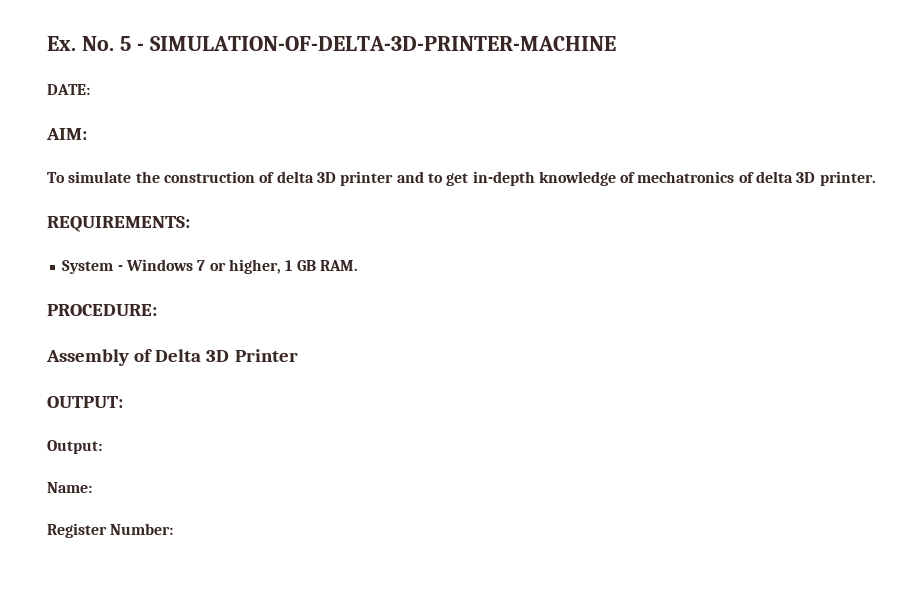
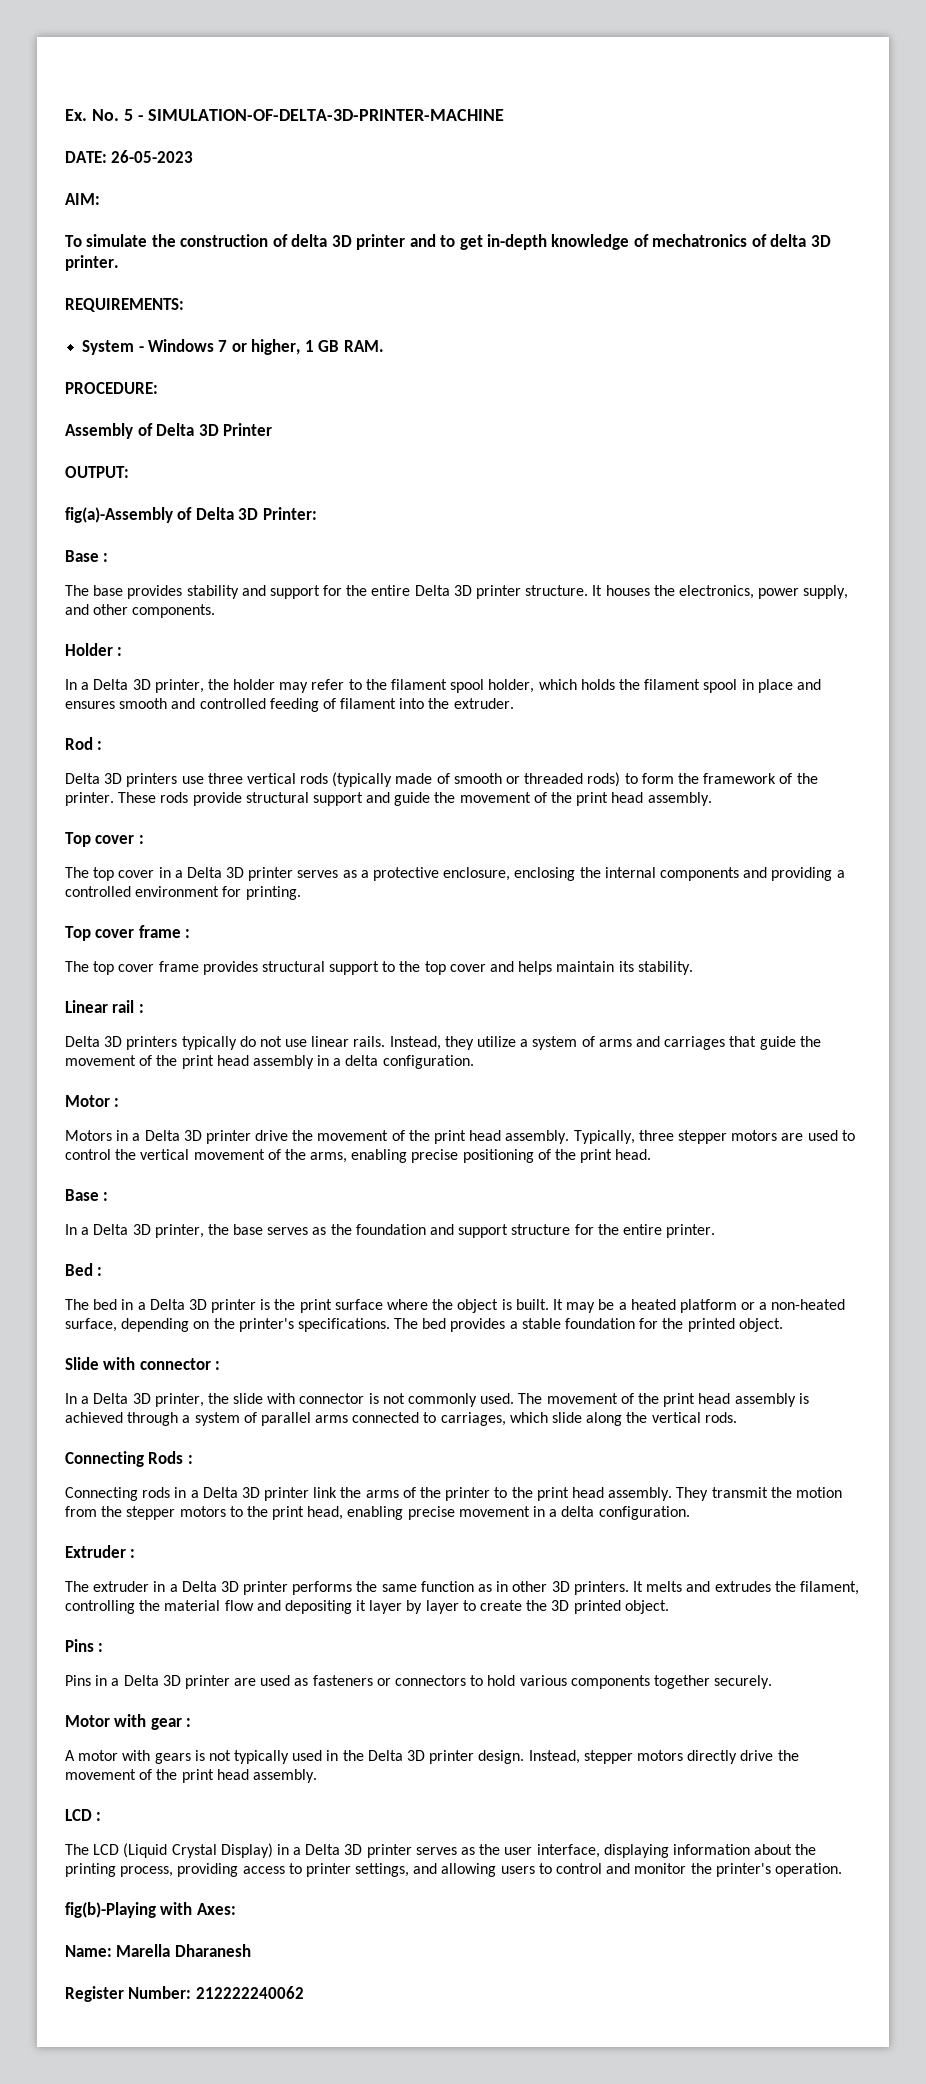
- DATE:
+ DATE: 26-05-2023
- Output:
+ fig(a)-Assembly of Delta 3D Printer:
+ Base :
+ The base provides stability and support for the entire Delta 3D printer structure. It houses the electronics, power supply, and other components.
+ Holder :
+ In a Delta 3D printer, the holder may refer to the filament spool holder, which holds the filament spool in place and ensures smooth and controlled feeding of filament into the extruder.
+ Rod :
+ Delta 3D printers use three vertical rods (typically made of smooth or threaded rods) to form the framework of the printer. These rods provide structural support and guide the movement of the print head assembly.
+ Top cover :
+ The top cover in a Delta 3D printer serves as a protective enclosure, enclosing the internal components and providing a controlled environment for printing.
+ Top cover frame :
+ The top cover frame provides structural support to the top cover and helps maintain its stability.
+ Linear rail :
+ Delta 3D printers typically do not use linear rails. Instead, they utilize a system of arms and carriages that guide the movement of the print head assembly in a delta configuration.
+ Motor :
+ Motors in a Delta 3D printer drive the movement of the print head assembly. Typically, three stepper motors are used to control the vertical movement of the arms, enabling precise positioning of the print head.
+ Base :
+ In a Delta 3D printer, the base serves as the foundation and support structure for the entire printer.
+ Bed :
+ The bed in a Delta 3D printer is the print surface where the object is built. It may be a heated platform or a non-heated surface, depending on the printer's specifications. The bed provides a stable foundation for the printed object.
+ Slide with connector :
+ In a Delta 3D printer, the slide with connector is not commonly used. The movement of the print head assembly is achieved through a system of parallel arms connected to carriages, which slide along the vertical rods.
+ Connecting Rods :
+ Connecting rods in a Delta 3D printer link the arms of the printer to the print head assembly. They transmit the motion from the stepper motors to the print head, enabling precise movement in a delta configuration.
+ Extruder :
+ The extruder in a Delta 3D printer performs the same function as in other 3D printers. It melts and extrudes the filament, controlling the material flow and depositing it layer by layer to create the 3D printed object.
+ Pins :
+ Pins in a Delta 3D printer are used as fasteners or connectors to hold various components together securely.
+ Motor with gear :
+ A motor with gears is not typically used in the Delta 3D printer design. Instead, stepper motors directly drive the movement of the print head assembly.
+ LCD :
+ The LCD (Liquid Crystal Display) in a Delta 3D printer serves as the user interface, displaying information about the printing process, providing access to printer settings, and allowing users to control and monitor the printer's operation.
+ fig(b)-Playing with Axes:
- Name:
+ Name: Marella Dharanesh
- Register Number:
+ Register Number: 212222240062

